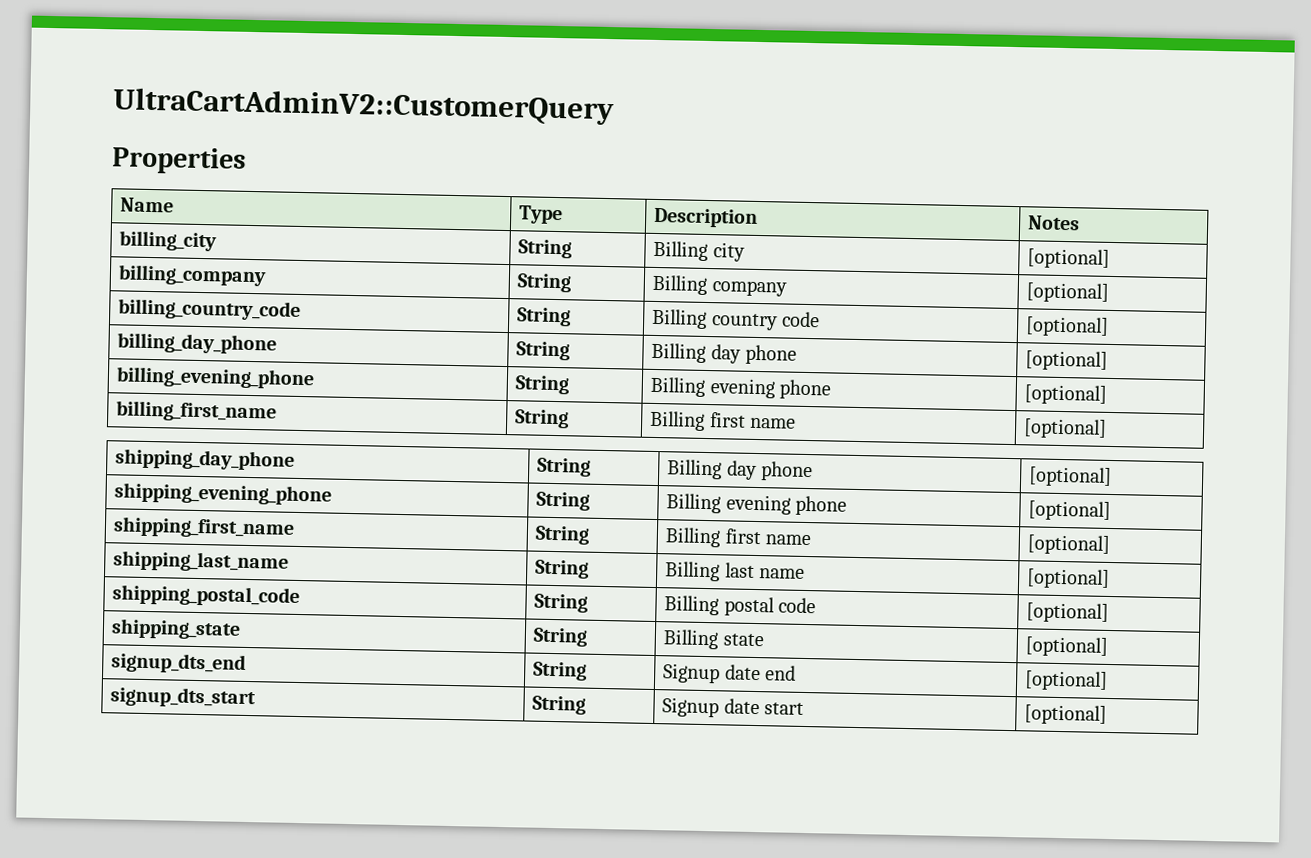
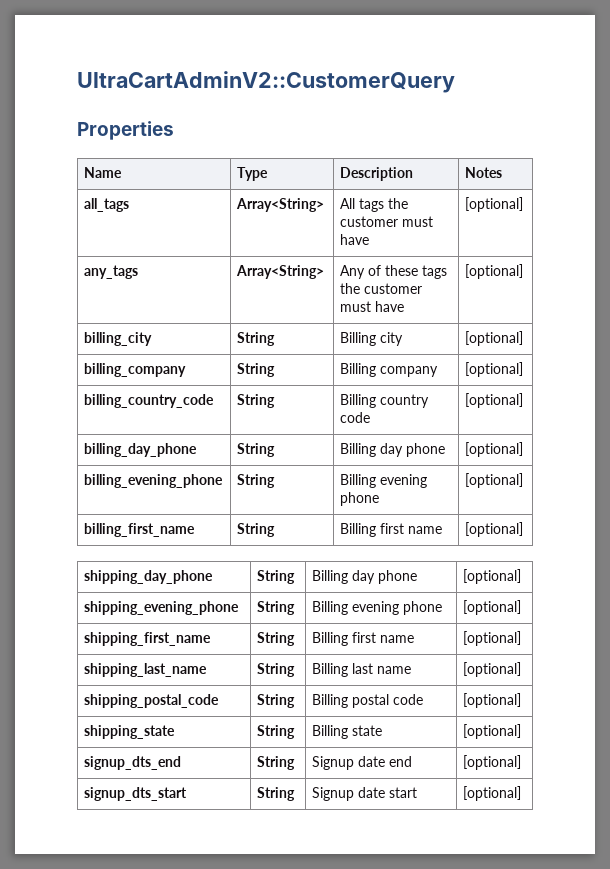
+ all_tags | Array<String> | All tags the customer must have | [optional]
+ any_tags | Array<String> | Any of these tags the customer must have | [optional]

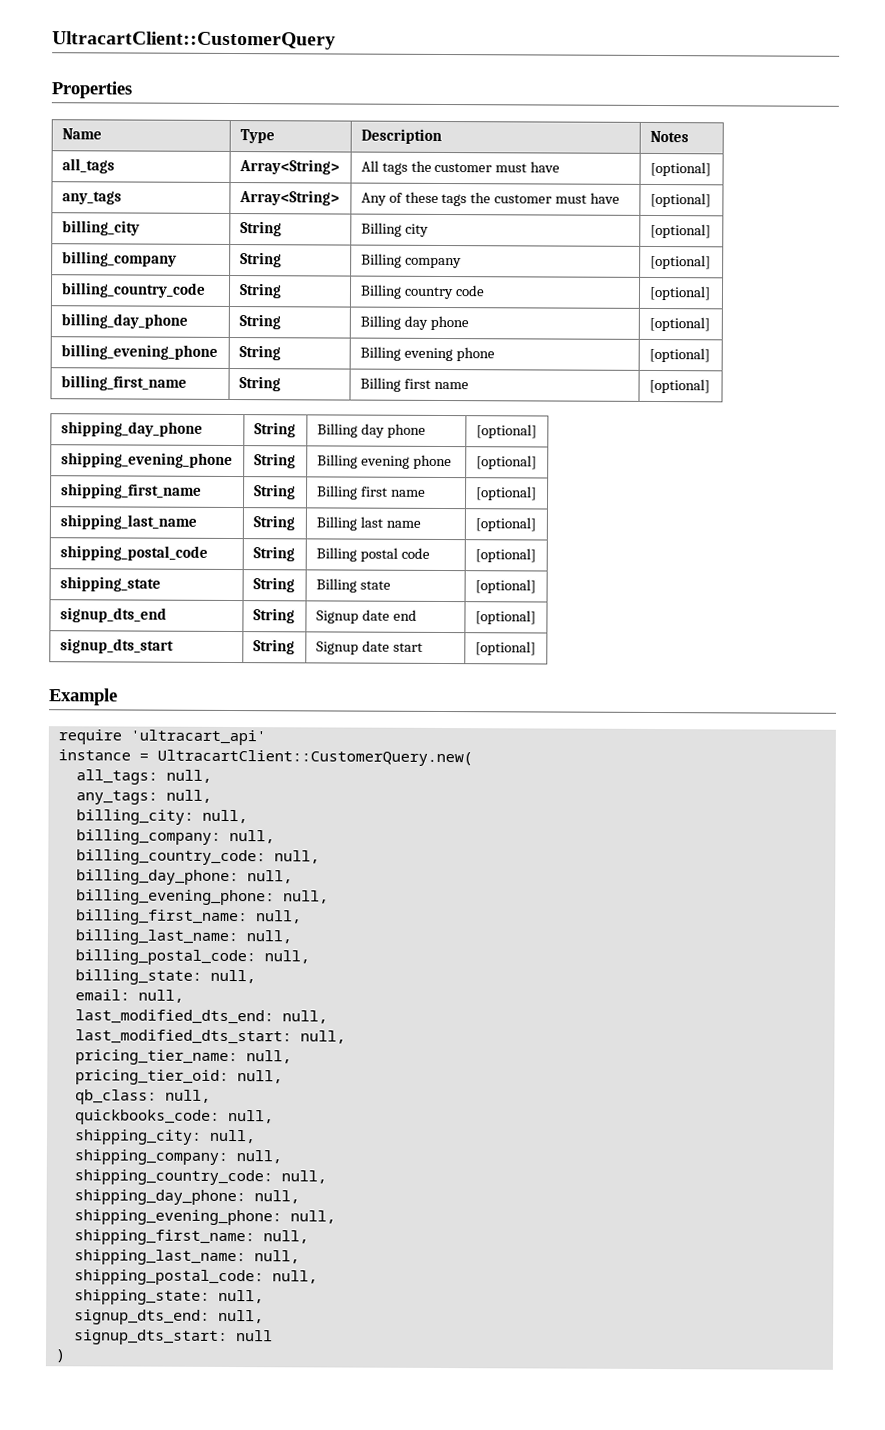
- UltraCartAdminV2::CustomerQuery
+ UltracartClient::CustomerQuery
+ Example
+ require 'ultracart_api'
+ instance = UltracartClient::CustomerQuery.new(
+ all_tags: null,
+ any_tags: null,
+ billing_city: null,
+ billing_company: null,
+ billing_country_code: null,
+ billing_day_phone: null,
+ billing_evening_phone: null,
+ billing_first_name: null,
+ billing_last_name: null,
+ billing_postal_code: null,
+ billing_state: null,
+ email: null,
+ last_modified_dts_end: null,
+ last_modified_dts_start: null,
+ pricing_tier_name: null,
+ pricing_tier_oid: null,
+ qb_class: null,
+ quickbooks_code: null,
+ shipping_city: null,
+ shipping_company: null,
+ shipping_country_code: null,
+ shipping_day_phone: null,
+ shipping_evening_phone: null,
+ shipping_first_name: null,
+ shipping_last_name: null,
+ shipping_postal_code: null,
+ shipping_state: null,
+ signup_dts_end: null,
+ signup_dts_start: null
+ )

